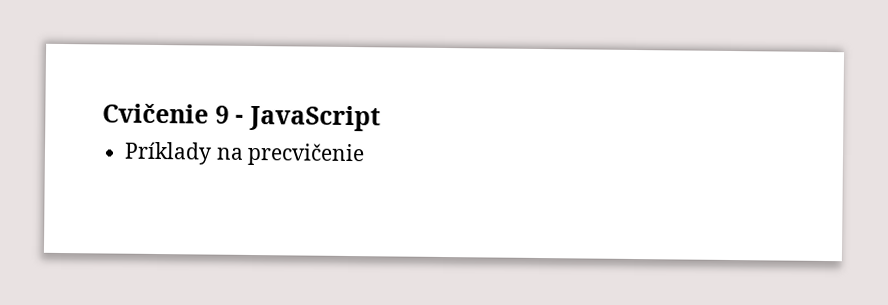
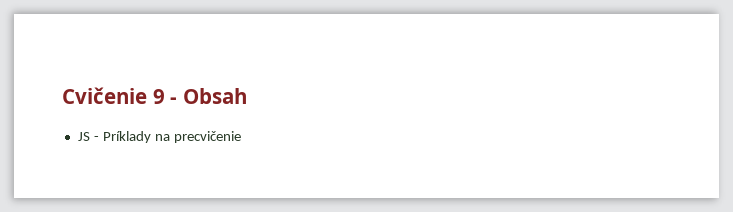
- Cvičenie 9 - JavaScript
- Príklady na precvičenie
+ Cvičenie 9 - Obsah
+ JS - Príklady na precvičenie

